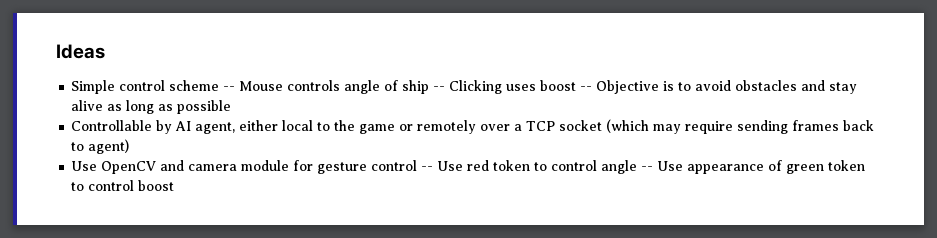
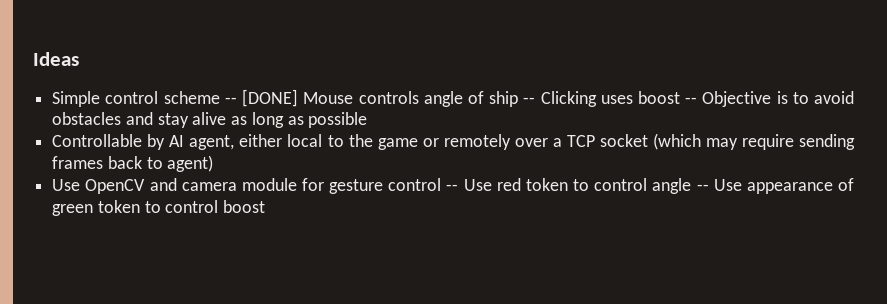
- Simple control scheme -- Mouse controls angle of ship -- Clicking uses boost -- Objective is to avoid obstacles and stay alive as long as possible
+ Simple control scheme -- [DONE] Mouse controls angle of ship -- Clicking uses boost -- Objective is to avoid obstacles and stay alive as long as possible

